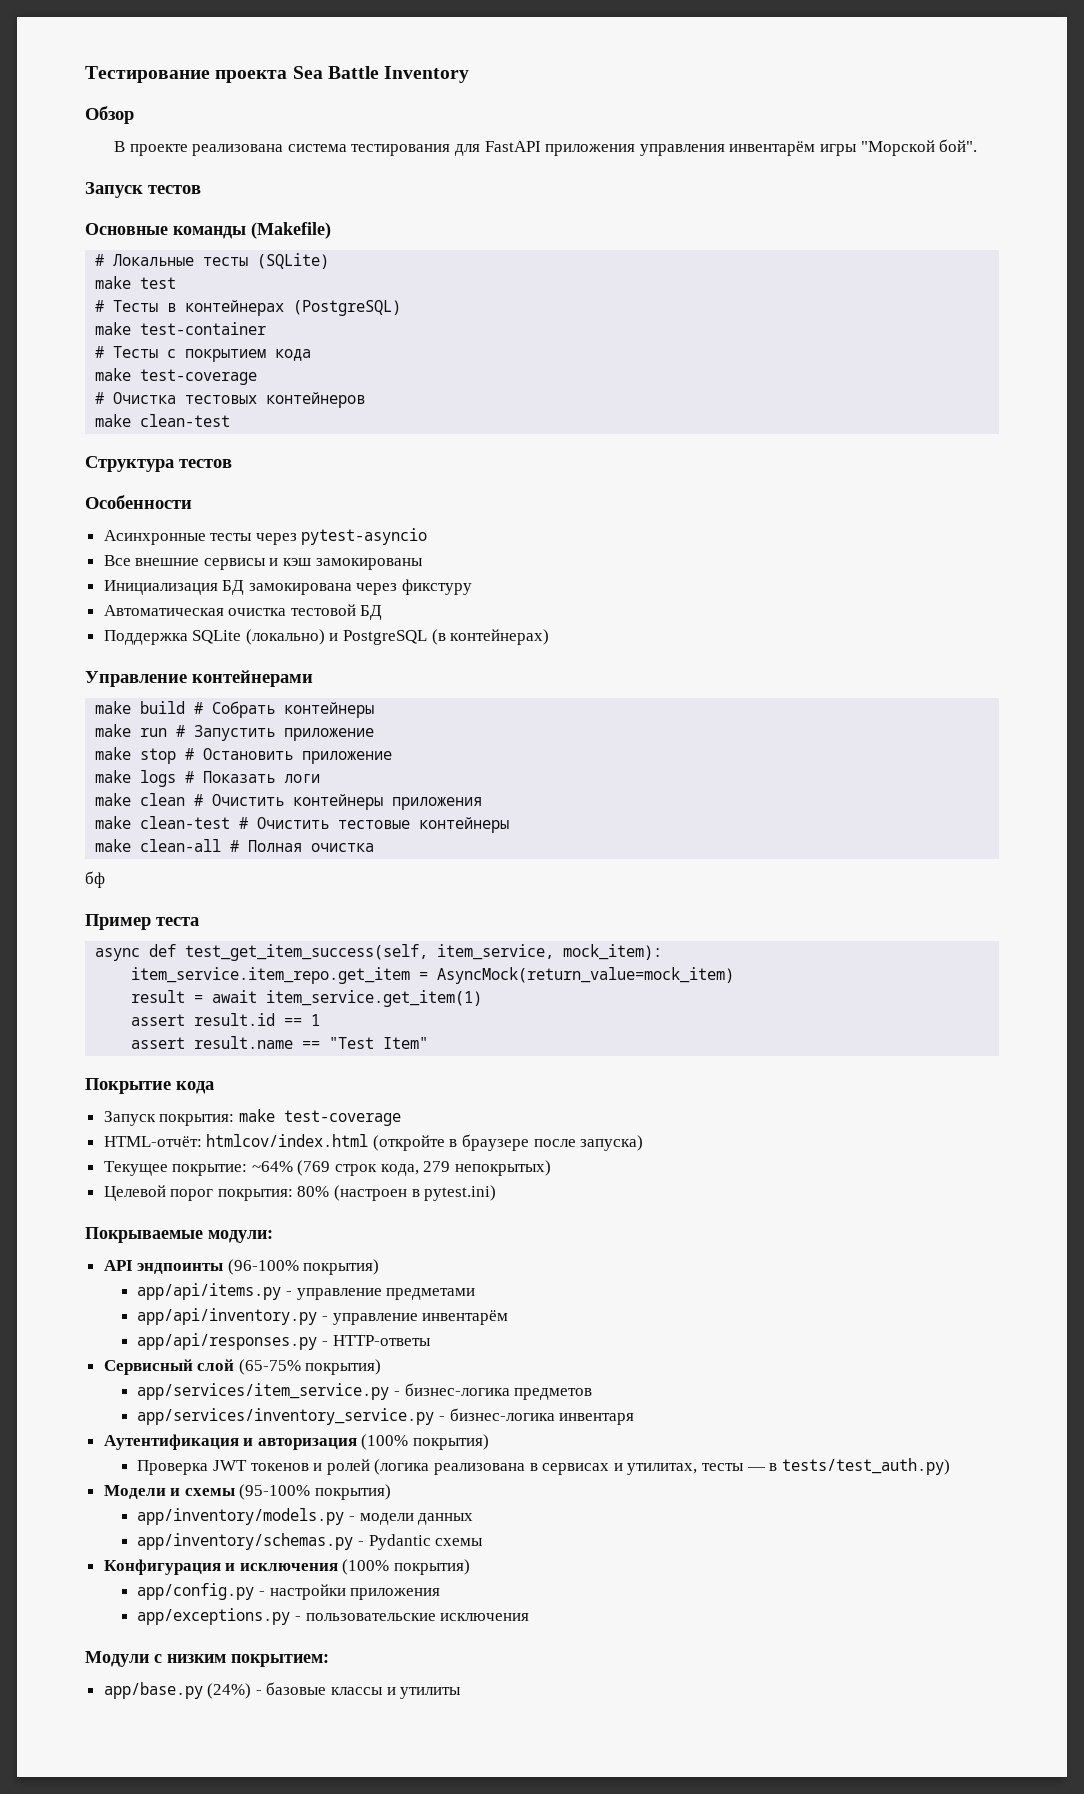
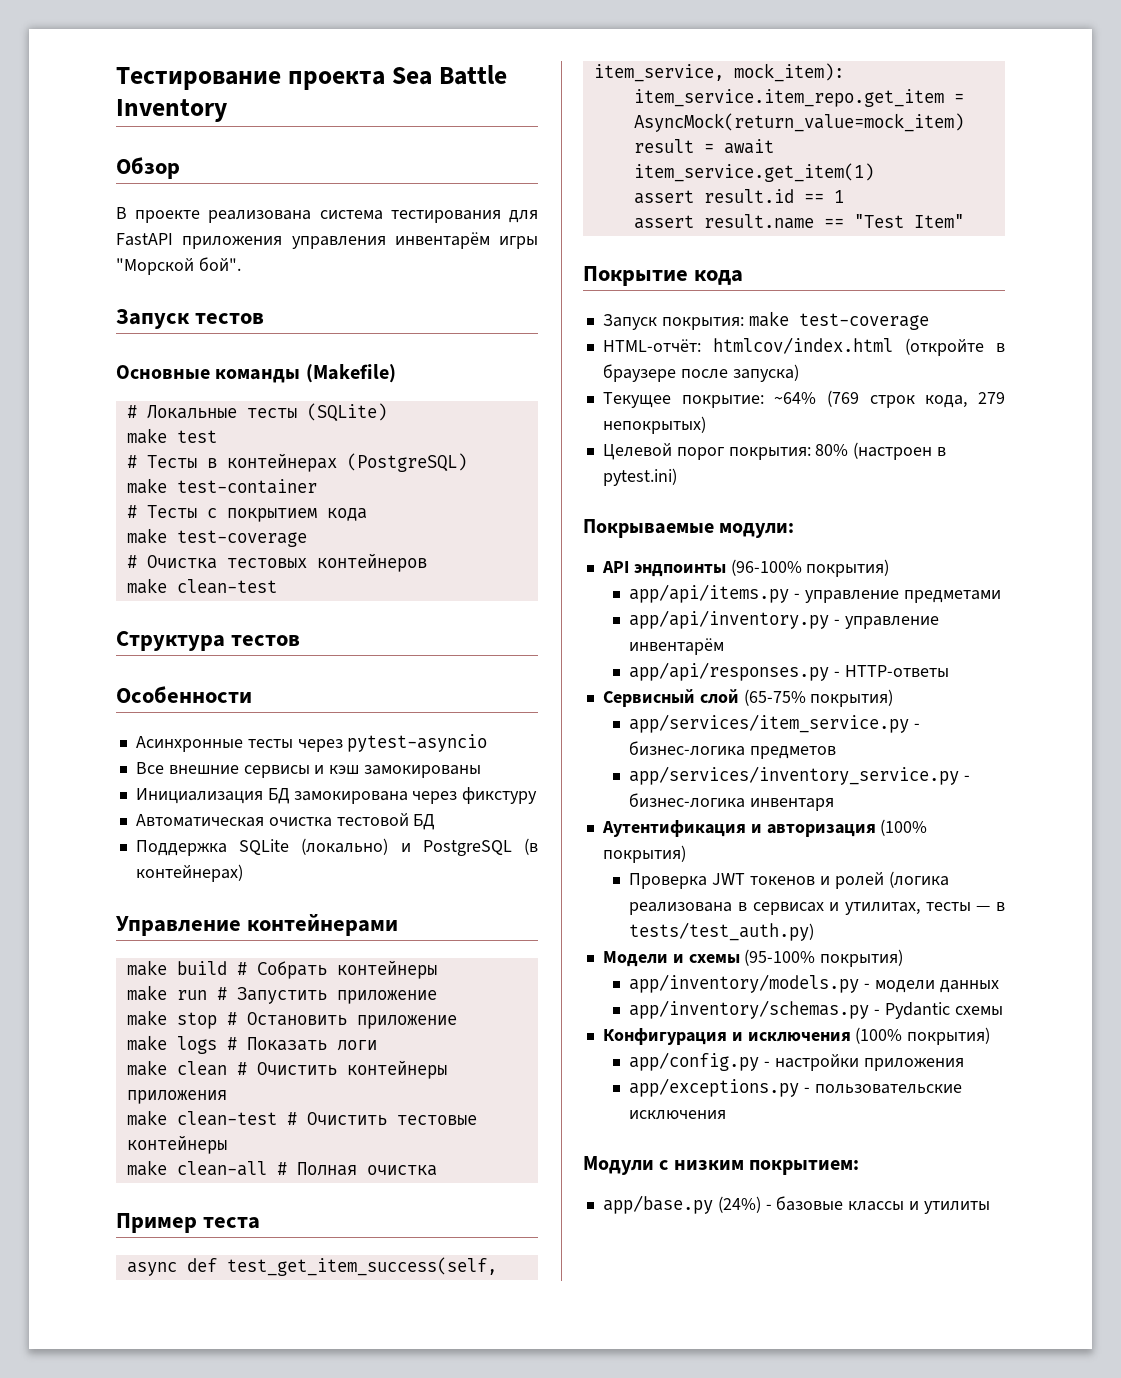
- бф

